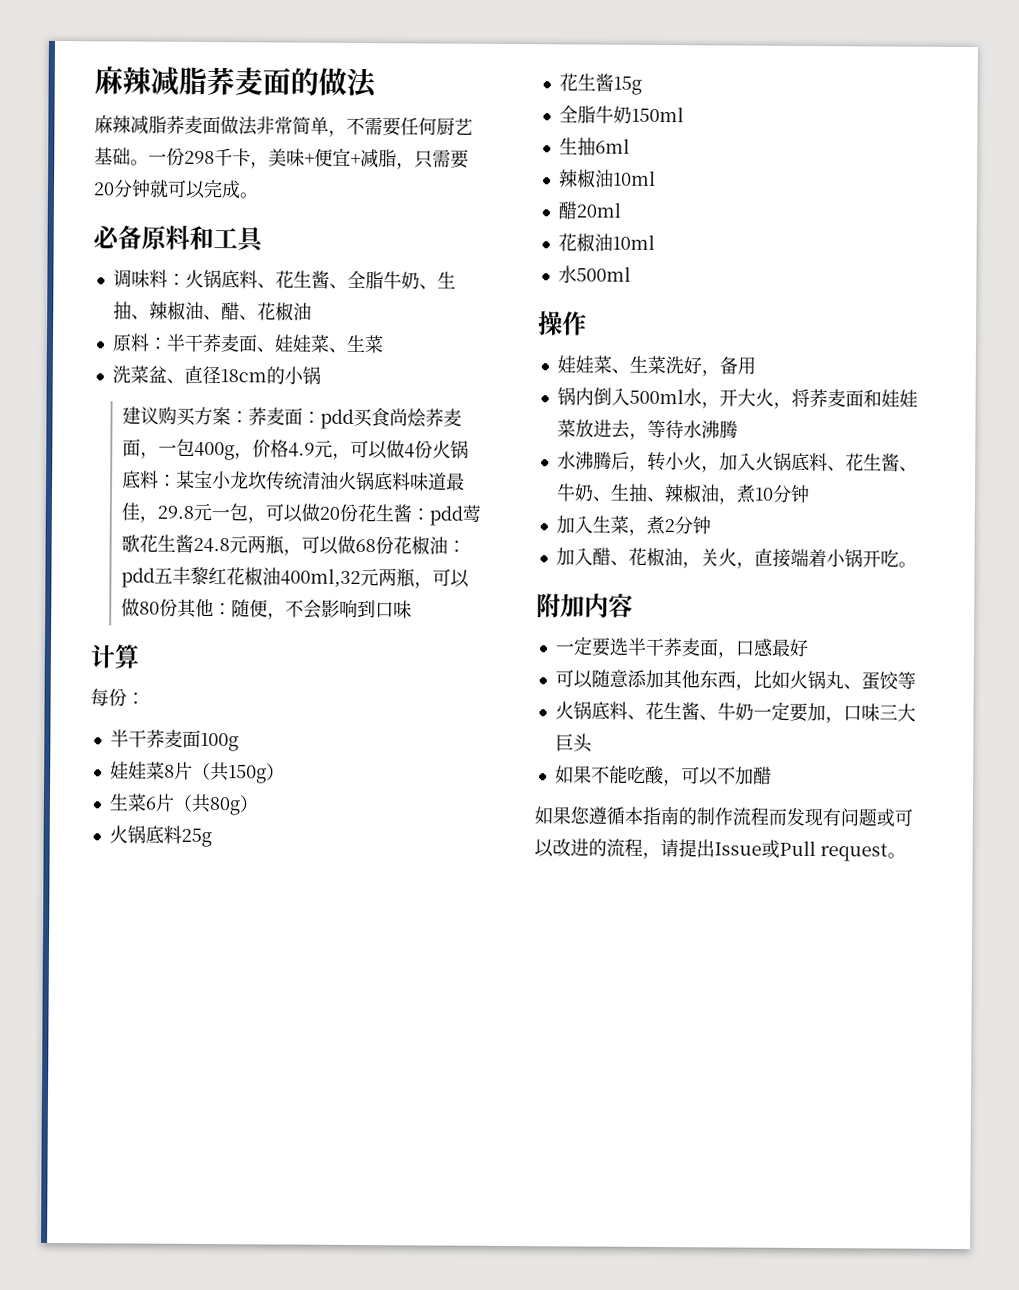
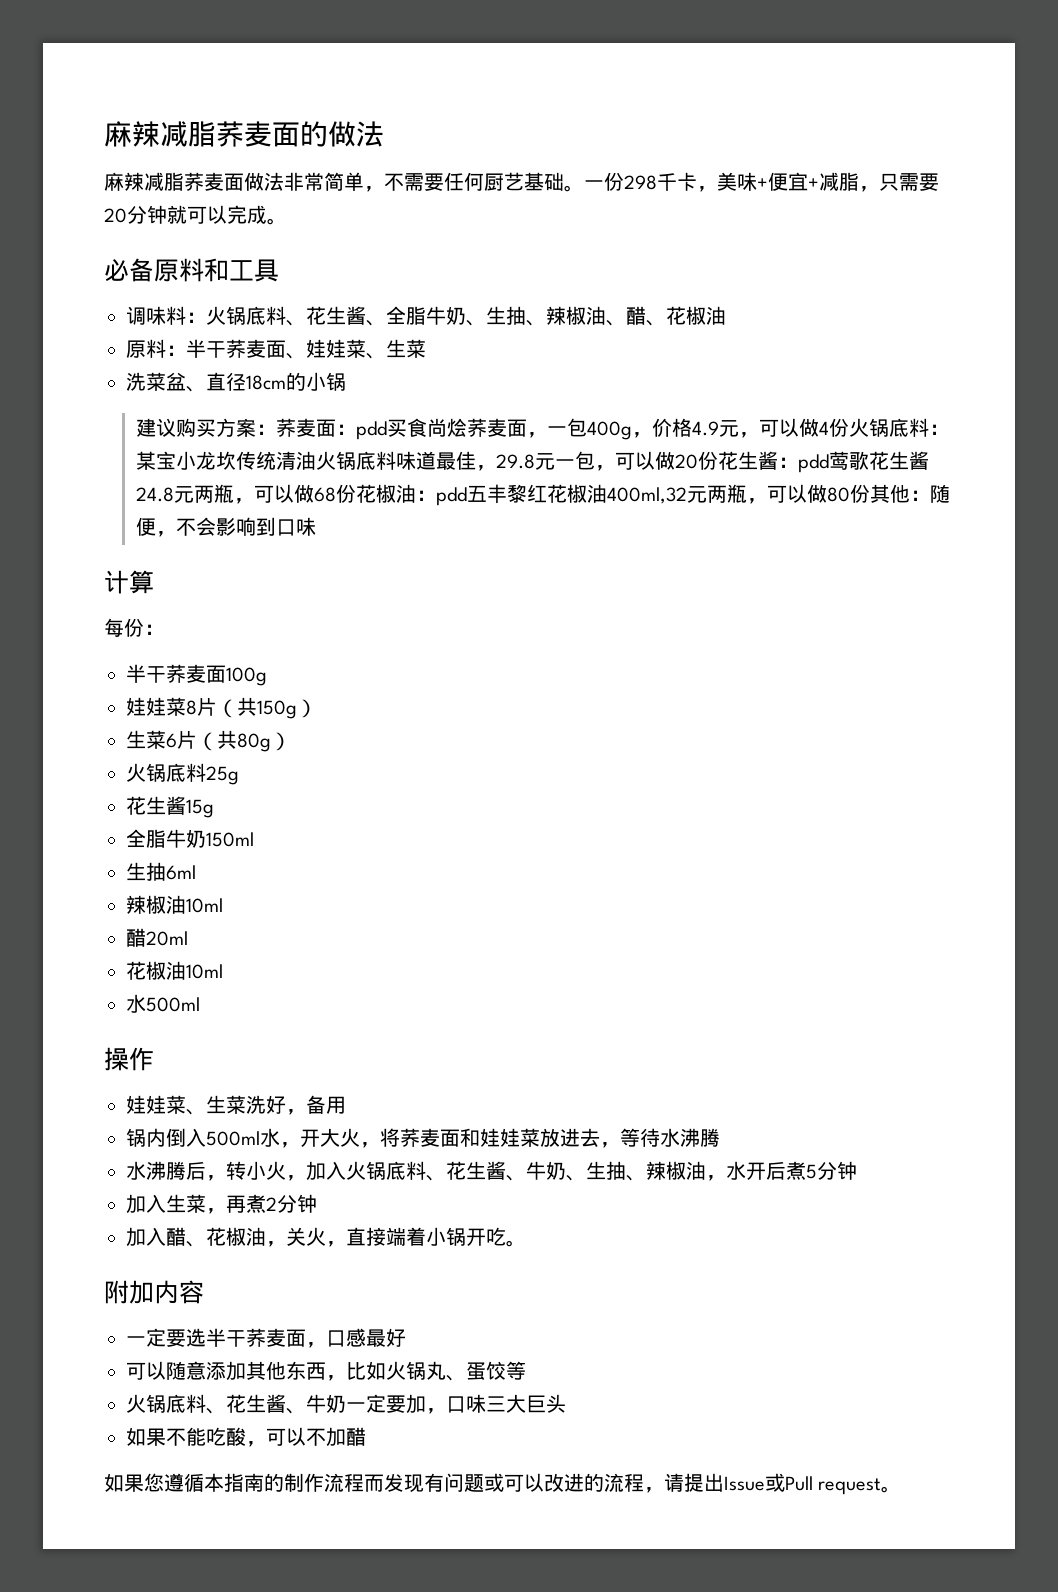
- 水沸腾后，转小火，加入火锅底料、花生酱、牛奶、生抽、辣椒油，煮10分钟
+ 水沸腾后，转小火，加入火锅底料、花生酱、牛奶、生抽、辣椒油，水开后煮5分钟
- 加入生菜，煮2分钟
+ 加入生菜，再煮2分钟

